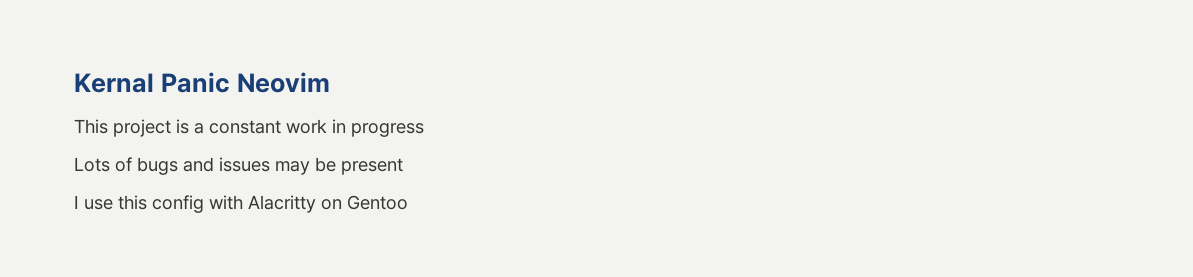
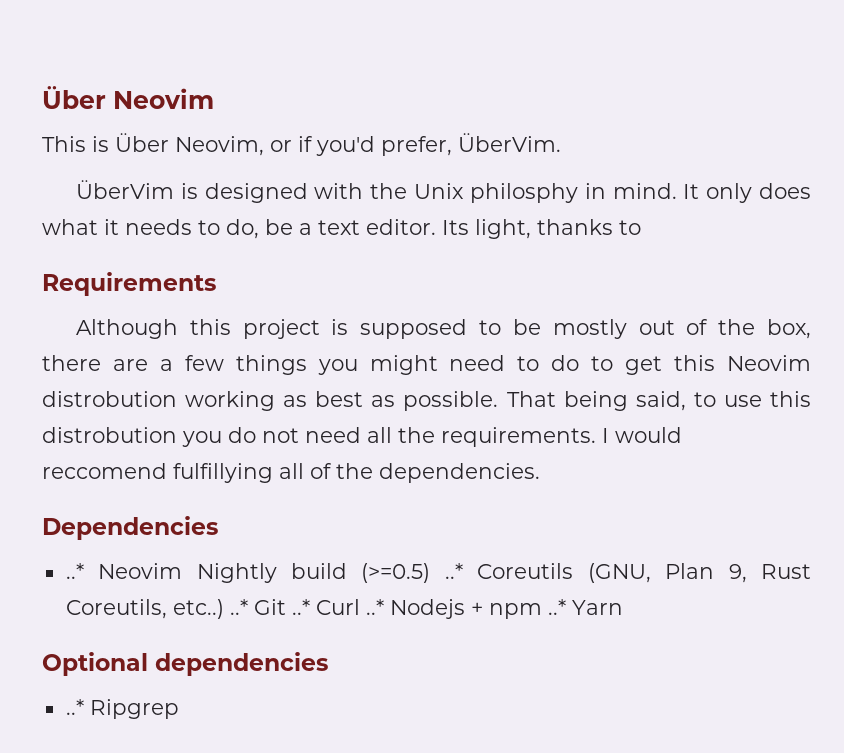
- Kernal Panic Neovim
+ Über Neovim
- This project is a constant work in progress
- Lots of bugs and issues may be present
- I use this config with Alacritty on Gentoo
+ This is Über Neovim, or if you'd prefer, ÜberVim.
+ ÜberVim is designed with the Unix philosphy in mind. It only does what it needs to do, be a text editor. Its light, thanks to
+ Requirements
+ Although this project is supposed to be mostly out of the box, there are a few things you might need to do to get this Neovim distrobution working as best as possible. That being said, to use this distrobution you do not need all the requirements. I would reccomend fulfillying all of the dependencies.
+ Dependencies
+ ..* Neovim Nightly build (>=0.5) ..* Coreutils (GNU, Plan 9, Rust Coreutils, etc..) ..* Git ..* Curl ..* Nodejs + npm ..* Yarn
+ Optional dependencies
+ ..* Ripgrep

